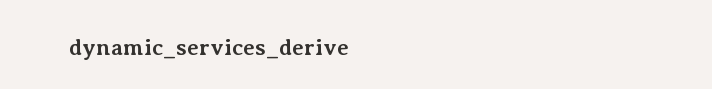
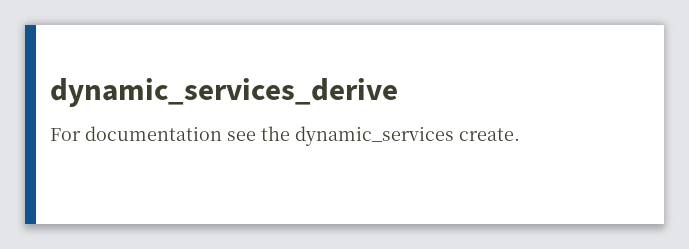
+ For documentation see the dynamic_services create.

